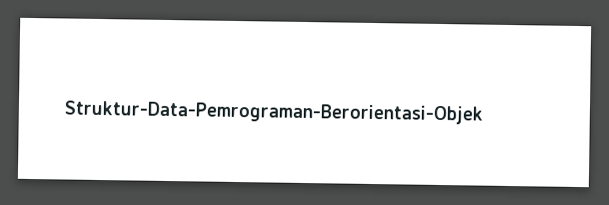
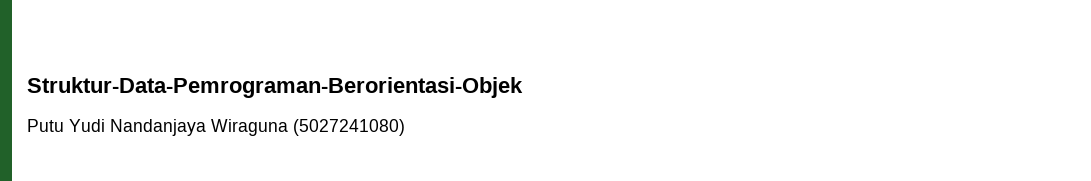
+ Putu Yudi Nandanjaya Wiraguna (5027241080)

